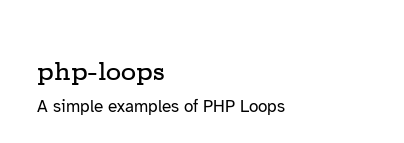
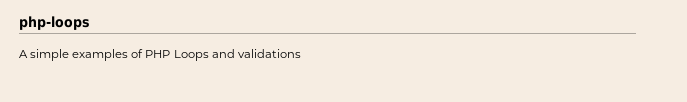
- A simple examples of PHP Loops
+ A simple examples of PHP Loops and validations

